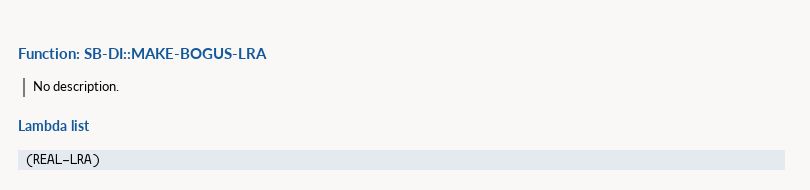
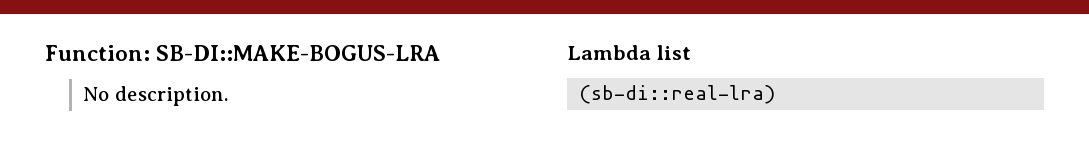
- (REAL-LRA)
+ (sb-di::real-lra)

